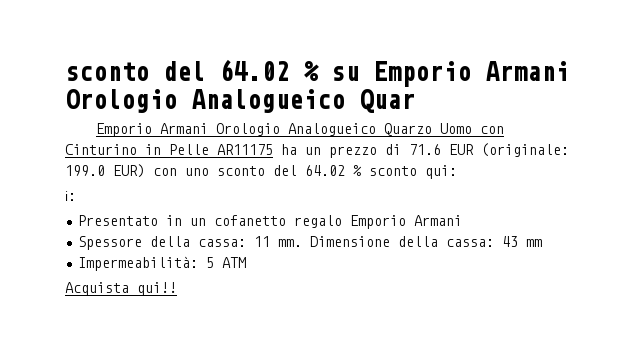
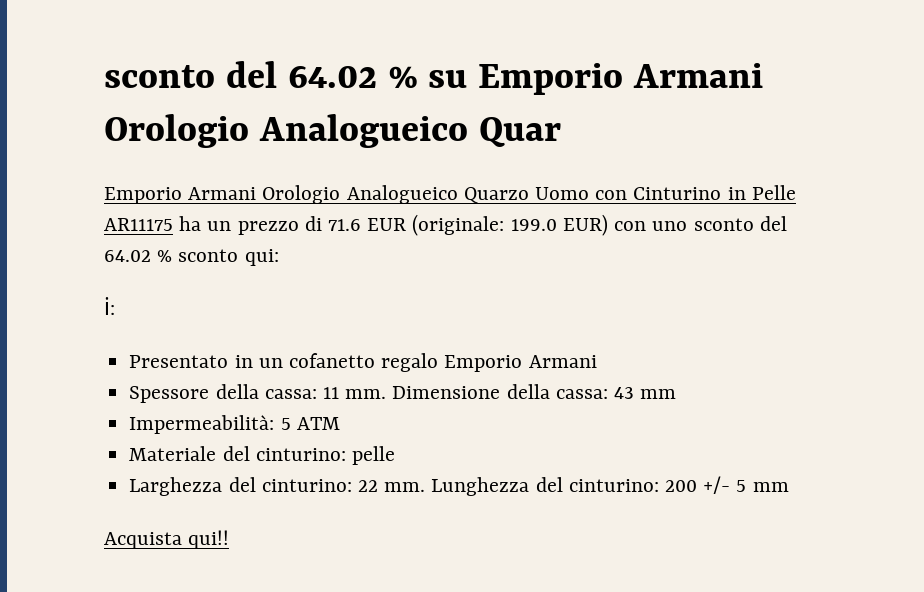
+ Materiale del cinturino: pelle
+ Larghezza del cinturino: 22 mm. Lunghezza del cinturino: 200 +/- 5 mm

